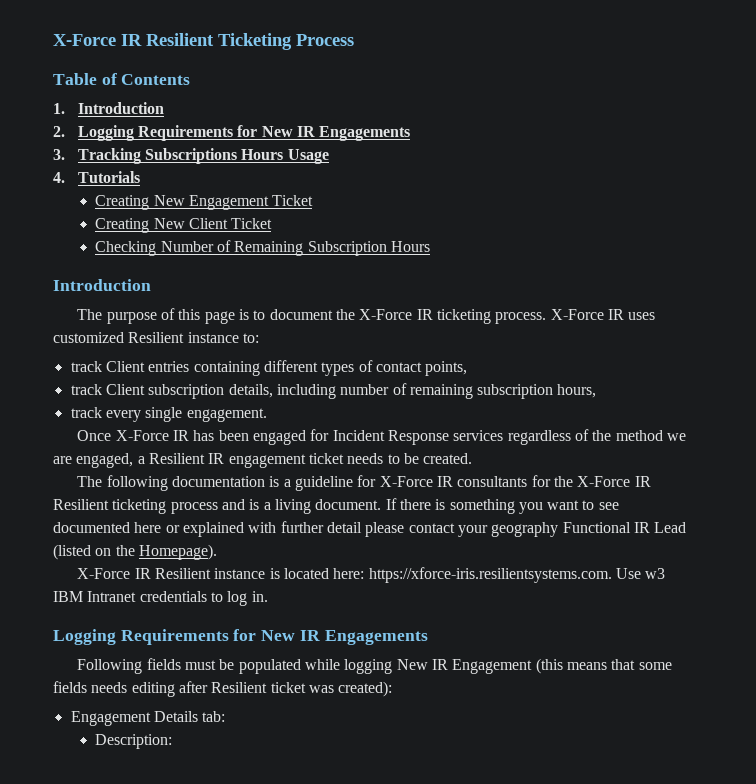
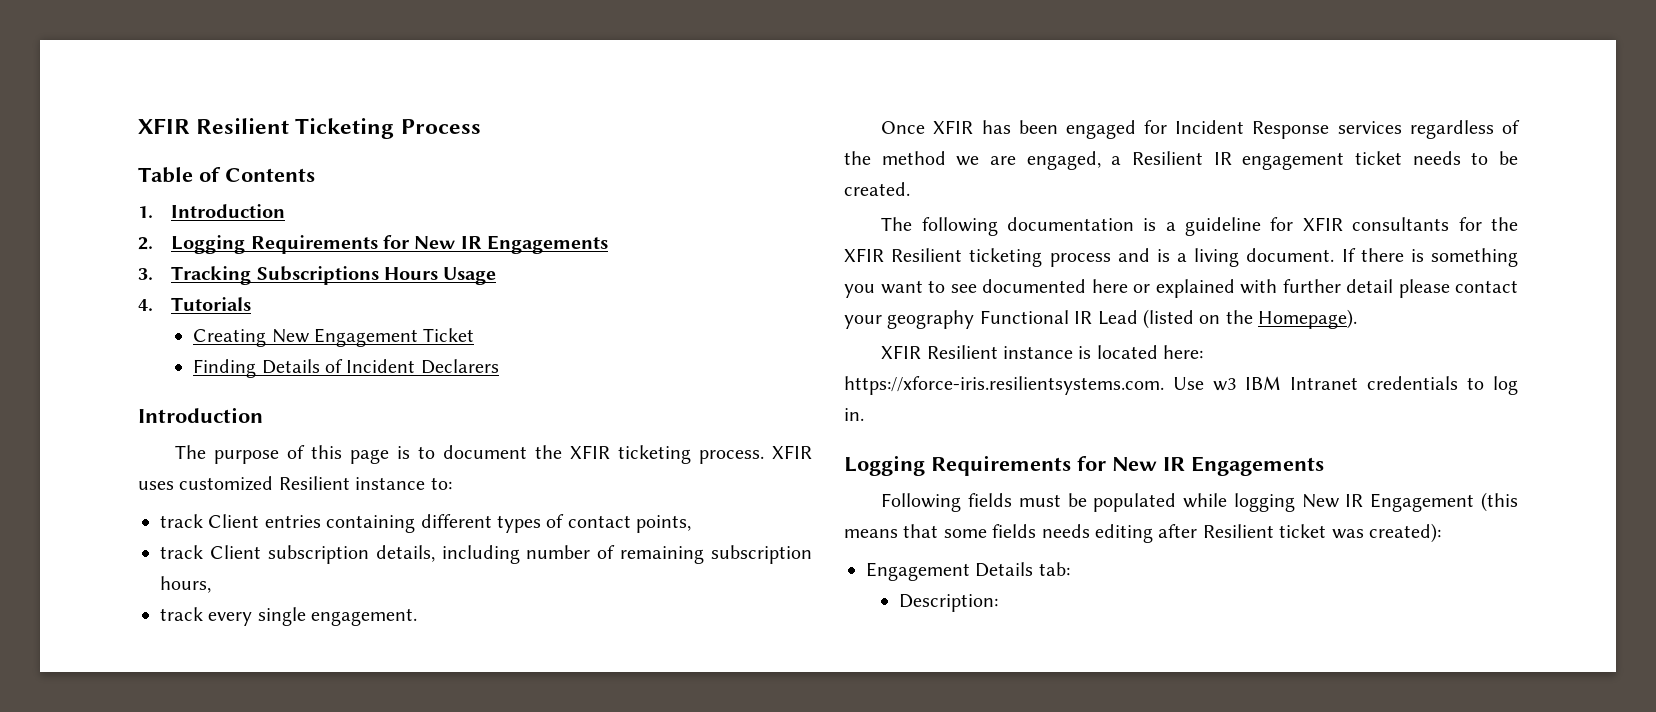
- X-Force IR Resilient Ticketing Process
+ XFIR Resilient Ticketing Process
- Creating New Client Ticket
- Checking Number of Remaining Subscription Hours
+ Finding Details of Incident Declarers
- The purpose of this page is to document the X-Force IR ticketing process. X-Force IR uses customized Resilient instance to:
+ The purpose of this page is to document the XFIR ticketing process. XFIR uses customized Resilient instance to:
- Once X-Force IR has been engaged for Incident Response services regardless of the method we are engaged, a Resilient IR engagement ticket needs to be created.
+ Once XFIR has been engaged for Incident Response services regardless of the method we are engaged, a Resilient IR engagement ticket needs to be created.
- The following documentation is a guideline for X-Force IR consultants for the X-Force IR Resilient ticketing process and is a living document.
+ The following documentation is a guideline for XFIR consultants for the XFIR Resilient ticketing process and is a living document.
- X-Force IR Resilient instance is located here: https://xforce-iris.resilientsystems.com. Use w3 IBM Intranet credentials to log in.
+ XFIR Resilient instance is located here: https://xforce-iris.resilientsystems.com. Use w3 IBM Intranet credentials to log in.

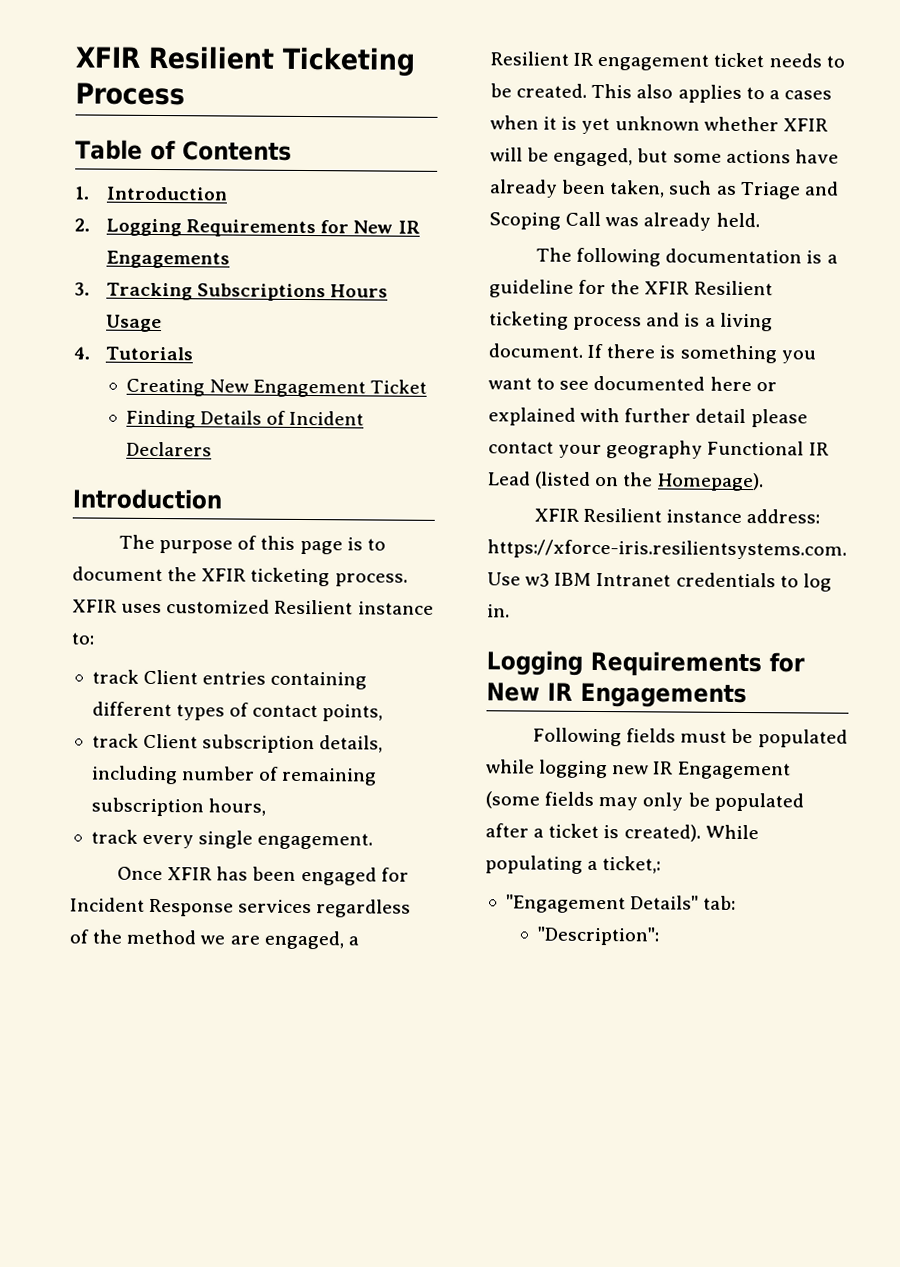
+ This also applies to a cases when it is yet unknown whether XFIR will be engaged, but some actions have already been taken, such as Triage and Scoping Call was already held.
- The following documentation is a guideline for XFIR consultants for the XFIR Resilient ticketing process and is a living document.
+ The following documentation is a guideline for the XFIR Resilient ticketing process and is a living document.
- XFIR Resilient instance is located here: https://xforce-iris.resilientsystems.com. Use w3 IBM Intranet credentials to log in.
+ XFIR Resilient instance address: https://xforce-iris.resilientsystems.com. Use w3 IBM Intranet credentials to log in.
- Following fields must be populated while logging New IR Engagement (this means that some fields needs editing after Resilient ticket was created):
- Engagement Details tab:
+ Following fields must be populated while logging new IR Engagement (some fields may only be populated after a ticket is created). While populating a ticket,:
+ "Engagement Details" tab:
- Description:
+ "Description":

